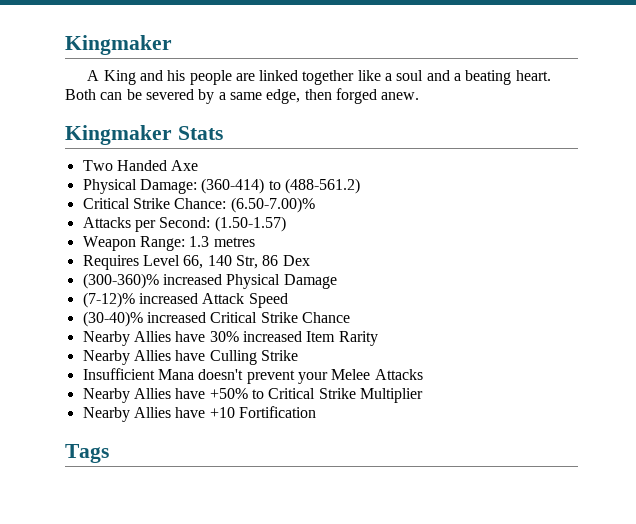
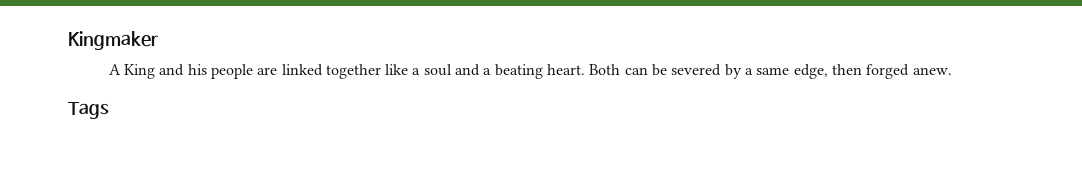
- Kingmaker Stats
- Two Handed Axe
- Physical Damage: (360-414) to (488-561.2)
- Critical Strike Chance: (6.50-7.00)%
- Attacks per Second: (1.50-1.57)
- Weapon Range: 1.3 metres
- Requires Level 66, 140 Str, 86 Dex
- (300-360)% increased Physical Damage
- (7-12)% increased Attack Speed
- (30-40)% increased Critical Strike Chance
- Nearby Allies have 30% increased Item Rarity
- Nearby Allies have Culling Strike
- Insufficient Mana doesn't prevent your Melee Attacks
- Nearby Allies have +50% to Critical Strike Multiplier
- Nearby Allies have +10 Fortification

